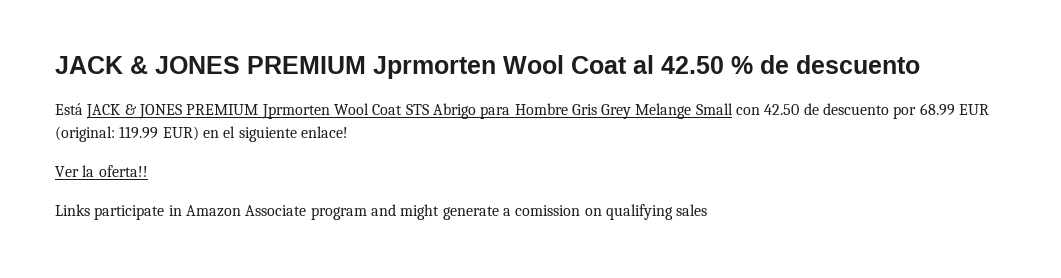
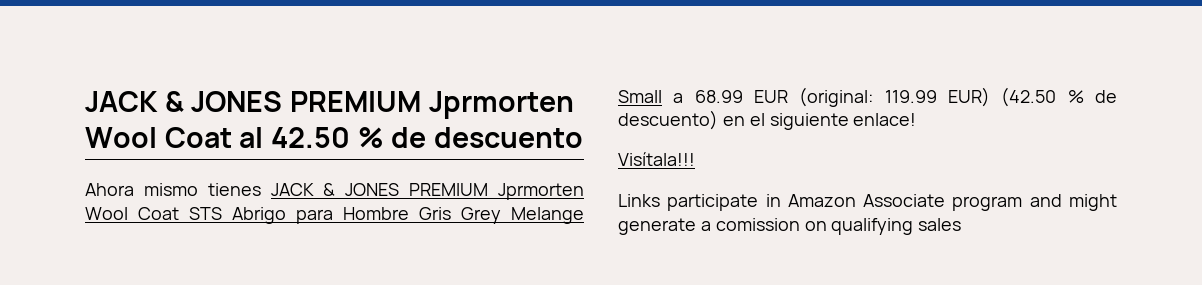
- Está JACK & JONES PREMIUM Jprmorten Wool Coat STS Abrigo para Hombre Gris Grey Melange Small con 42.50 de descuento por 68.99 EUR (original: 119.99 EUR) en el siguiente enlace!
+ Ahora mismo tienes JACK & JONES PREMIUM Jprmorten Wool Coat STS Abrigo para Hombre Gris Grey Melange Small a 68.99 EUR (original: 119.99 EUR) (42.50 % de descuento) en el siguiente enlace!
- Ver la oferta!!
+ Visítala!!!

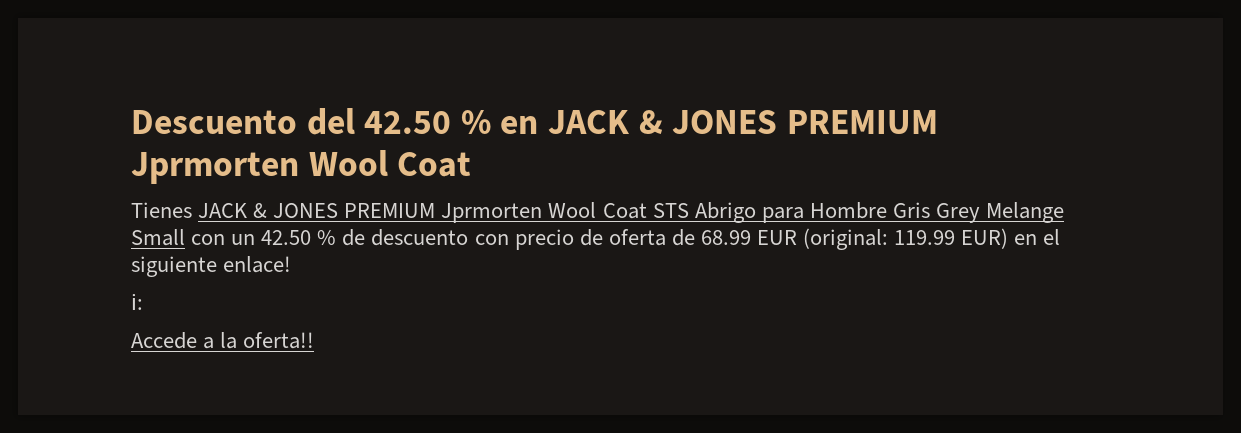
- JACK & JONES PREMIUM Jprmorten Wool Coat al 42.50 % de descuento
- Ahora mismo tienes JACK & JONES PREMIUM Jprmorten Wool Coat STS Abrigo para Hombre Gris Grey Melange Small a 68.99 EUR (original: 119.99 EUR) (42.50 % de descuento) en el siguiente enlace!
+ Descuento del 42.50 % en JACK & JONES PREMIUM Jprmorten Wool Coat
+ Tienes JACK & JONES PREMIUM Jprmorten Wool Coat STS Abrigo para Hombre Gris Grey Melange Small con un 42.50 % de descuento con precio de oferta de 68.99 EUR (original: 119.99 EUR) en el siguiente enlace!
- Visítala!!!
- Links participate in Amazon Associate program and might generate a comission on qualifying sales
+ ℹ:
+ Accede a la oferta!!

